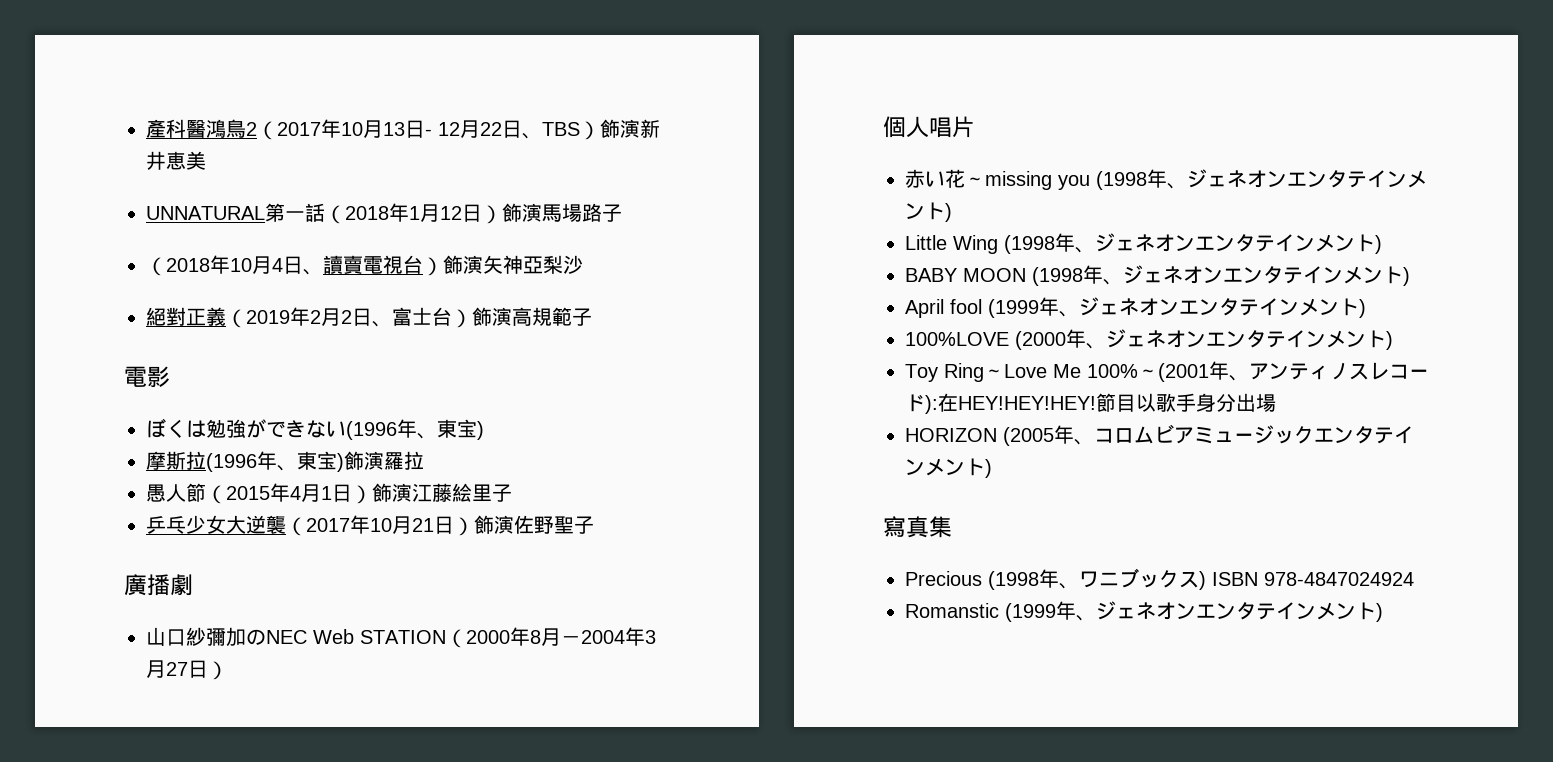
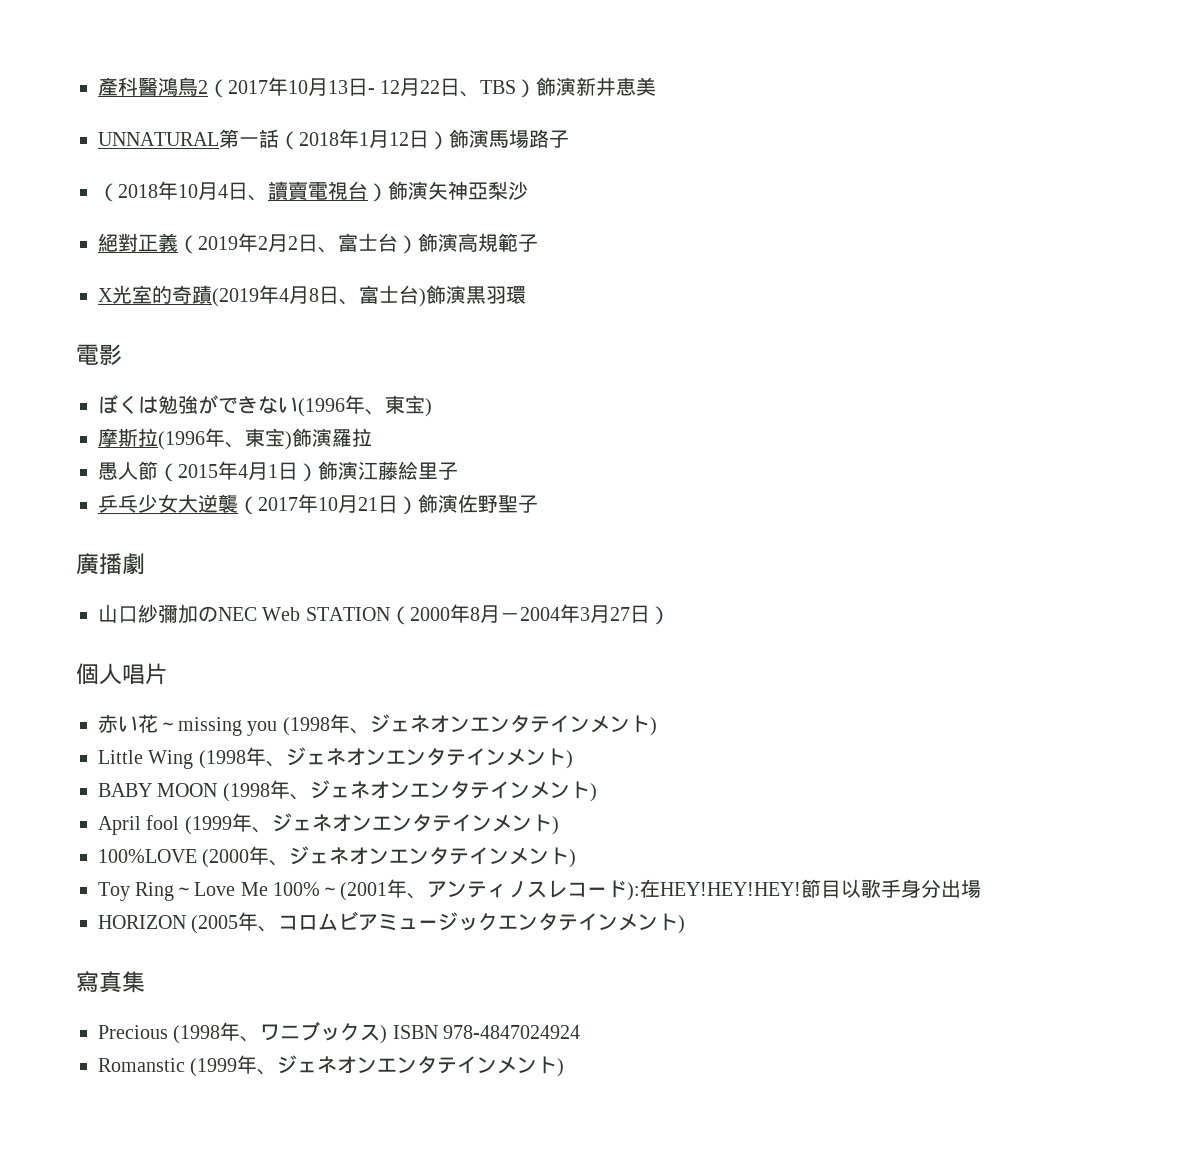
+ X光室的奇蹟(2019年4月8日、富士台)飾演黒羽環

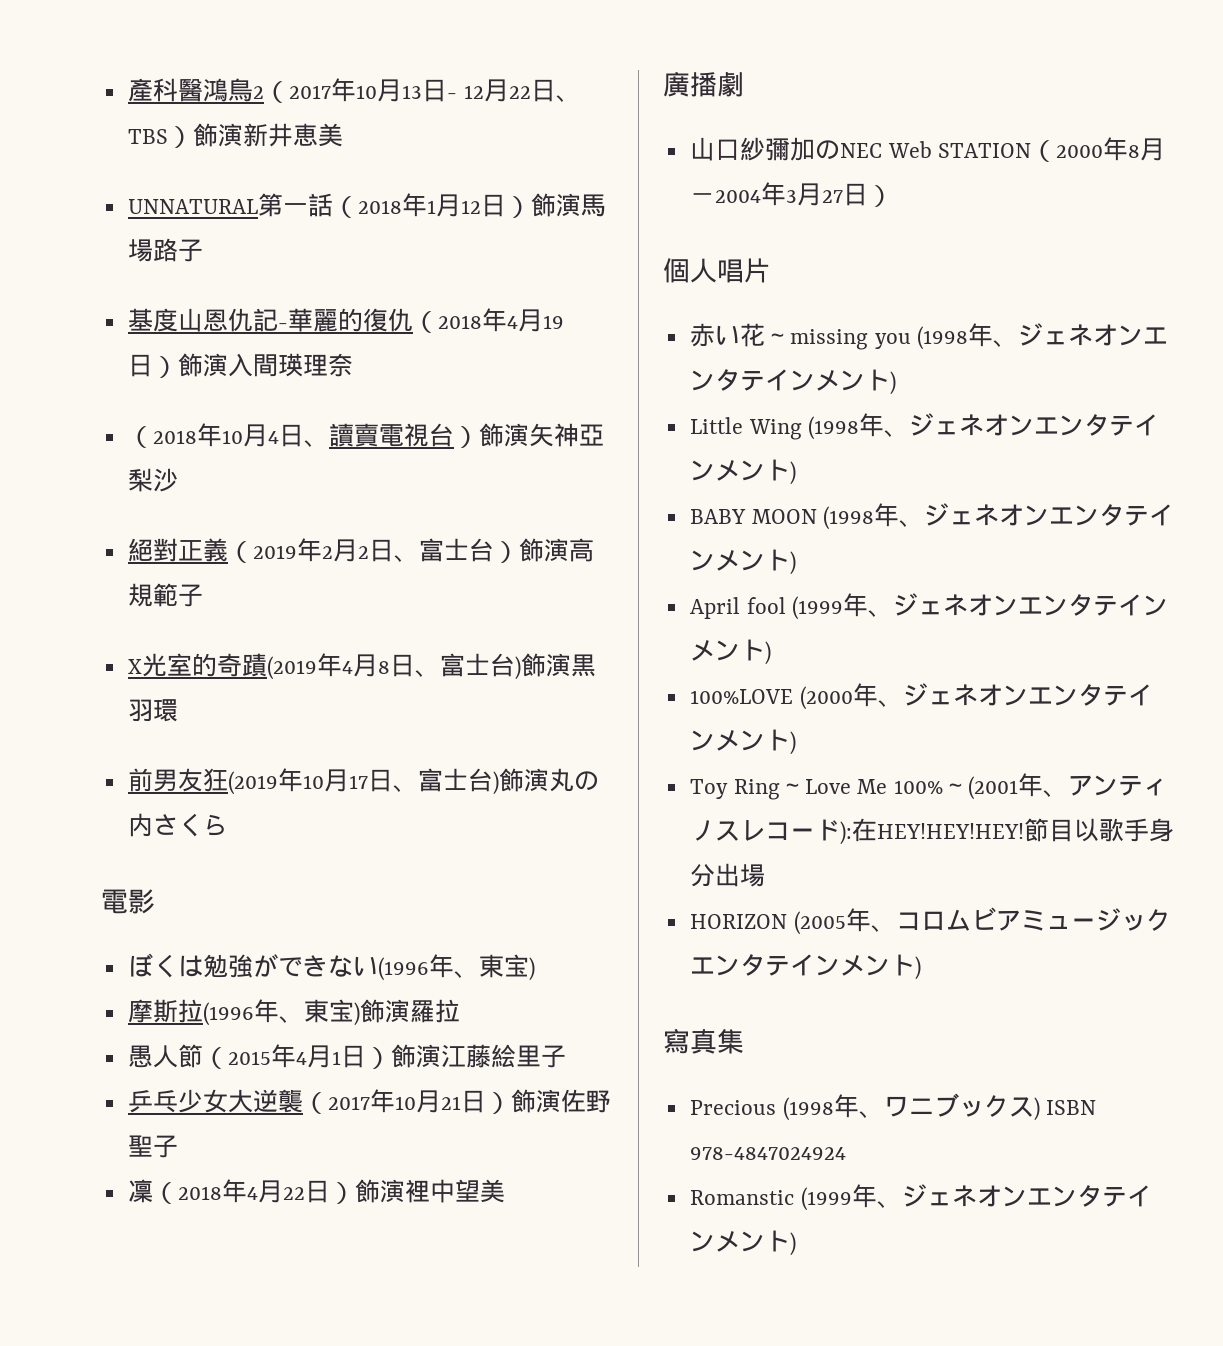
+ 基度山恩仇記-華麗的復仇（2018年4月19日）飾演入間瑛理奈
+ 前男友狂(2019年10月17日、富士台)飾演丸の内さくら
+ 凜（2018年4月22日）飾演裡中望美

